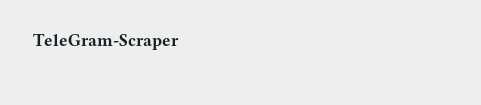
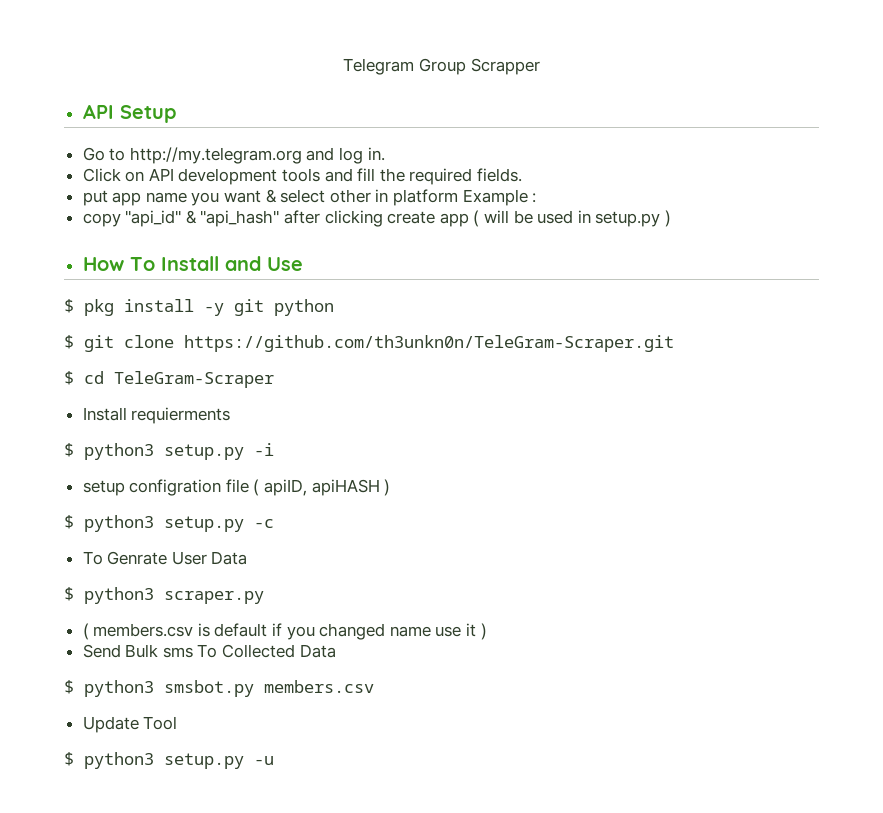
- TeleGram-Scraper
+ Telegram Group Scrapper
+ API Setup
+ Go to http://my.telegram.org and log in.
+ Click on API development tools and fill the required fields.
+ put app name you want & select other in platform Example :
+ copy "api_id" & "api_hash" after clicking create app ( will be used in setup.py )
+ How To Install and Use
+ $ pkg install -y git python
+ $ git clone https://github.com/th3unkn0n/TeleGram-Scraper.git
+ $ cd TeleGram-Scraper
+ Install requierments
+ $ python3 setup.py -i
+ setup configration file ( apiID, apiHASH )
+ $ python3 setup.py -c
+ To Genrate User Data
+ $ python3 scraper.py
+ ( members.csv is default if you changed name use it )
+ Send Bulk sms To Collected Data
+ $ python3 smsbot.py members.csv
+ Update Tool
+ $ python3 setup.py -u

